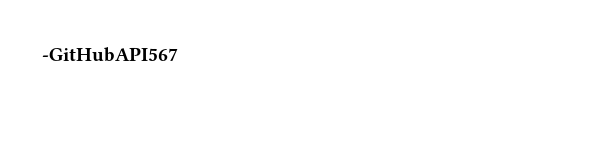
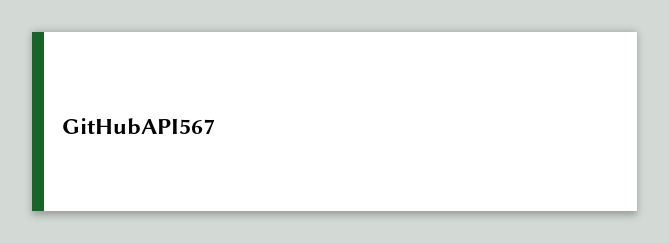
- -GitHubAPI567
+ GitHubAPI567

